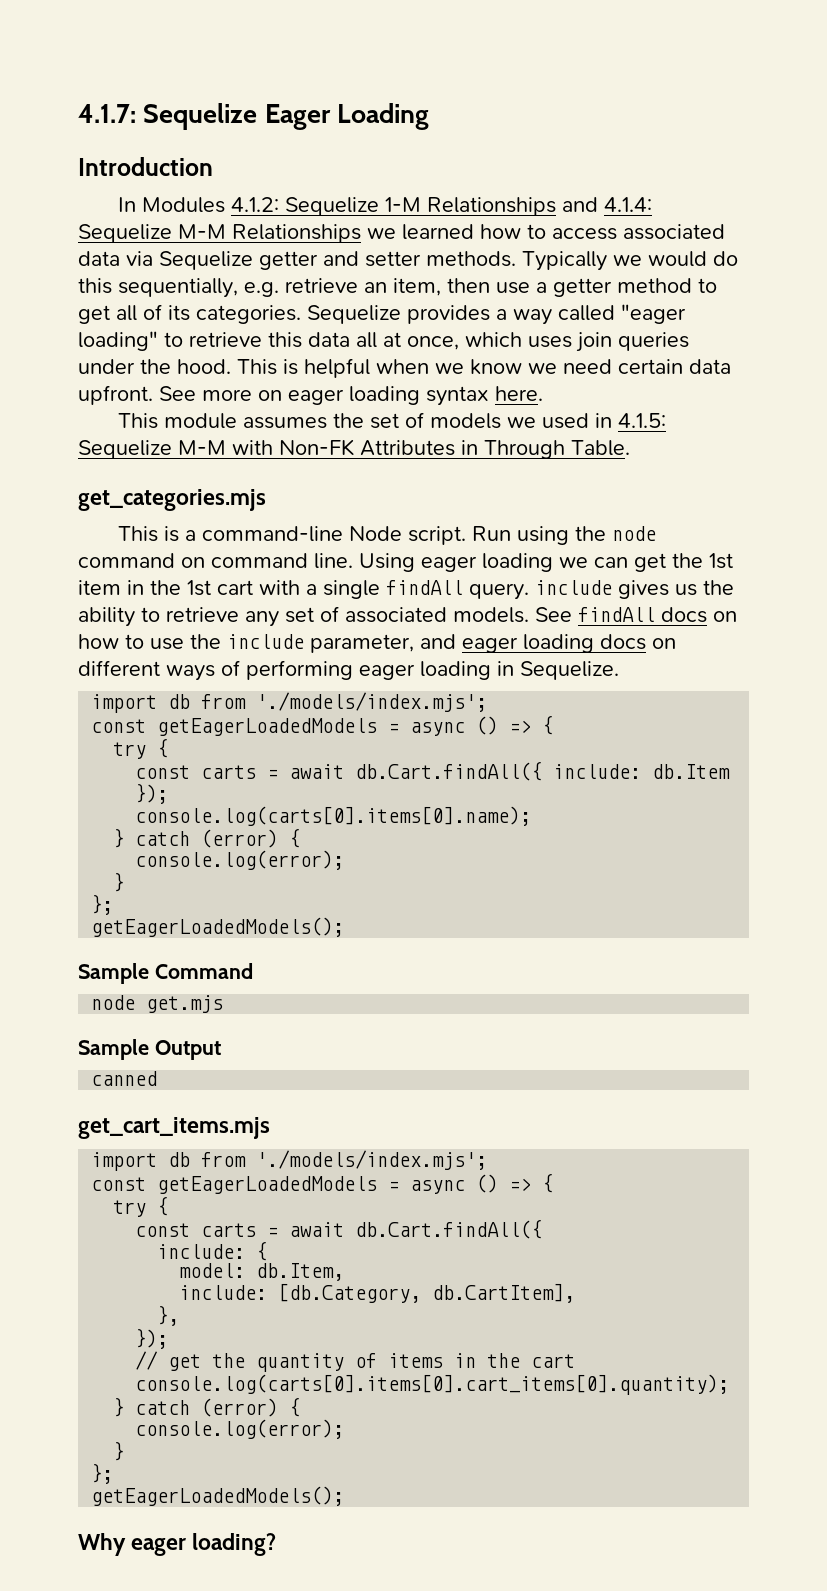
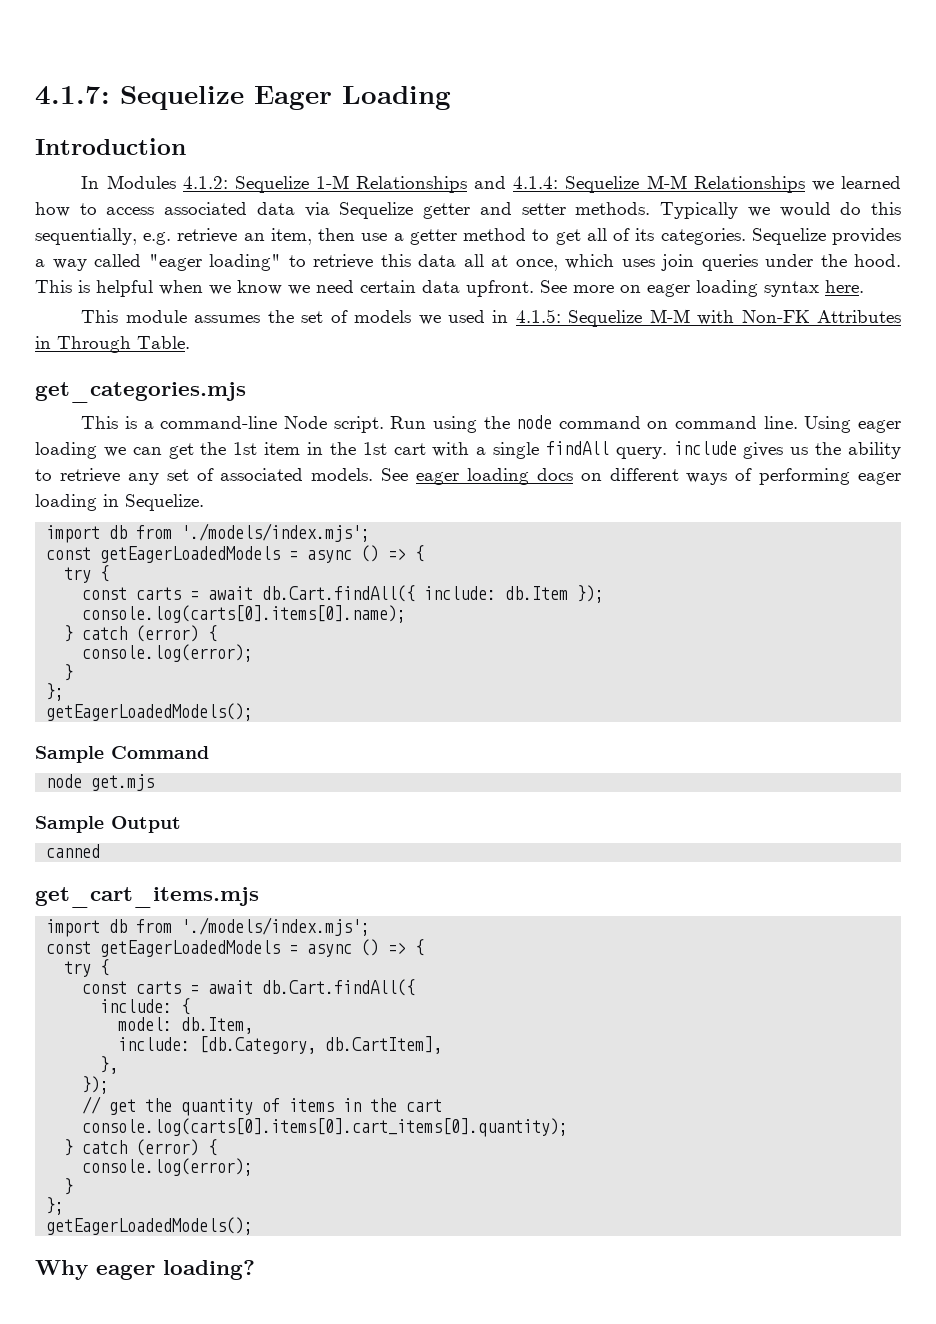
- See findAll docs on how to use the include parameter, and eager loading docs on different ways of performing eager loading in Sequelize.
+ See eager loading docs on different ways of performing eager loading in Sequelize.

